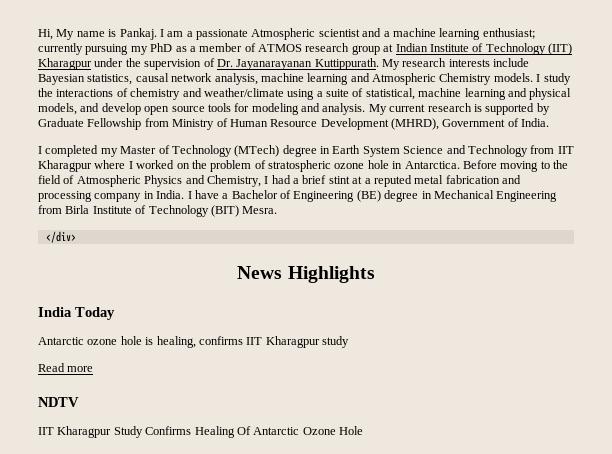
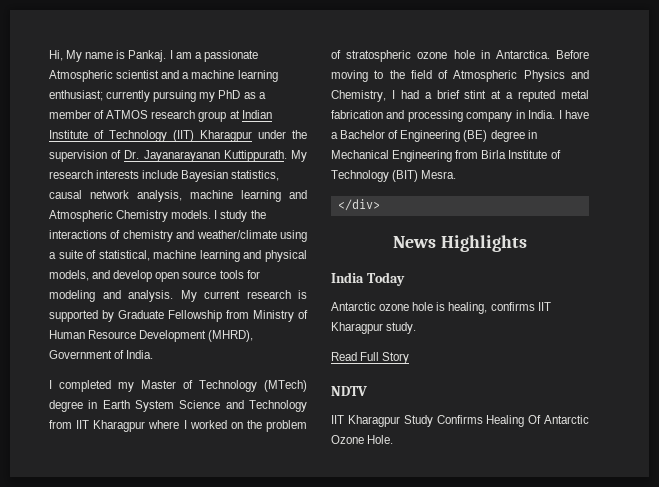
- Antarctic ozone hole is healing, confirms IIT Kharagpur study
+ Antarctic ozone hole is healing, confirms IIT Kharagpur study.
- Read more
+ Read Full Story
- IIT Kharagpur Study Confirms Healing Of Antarctic Ozone Hole
+ IIT Kharagpur Study Confirms Healing Of Antarctic Ozone Hole.

